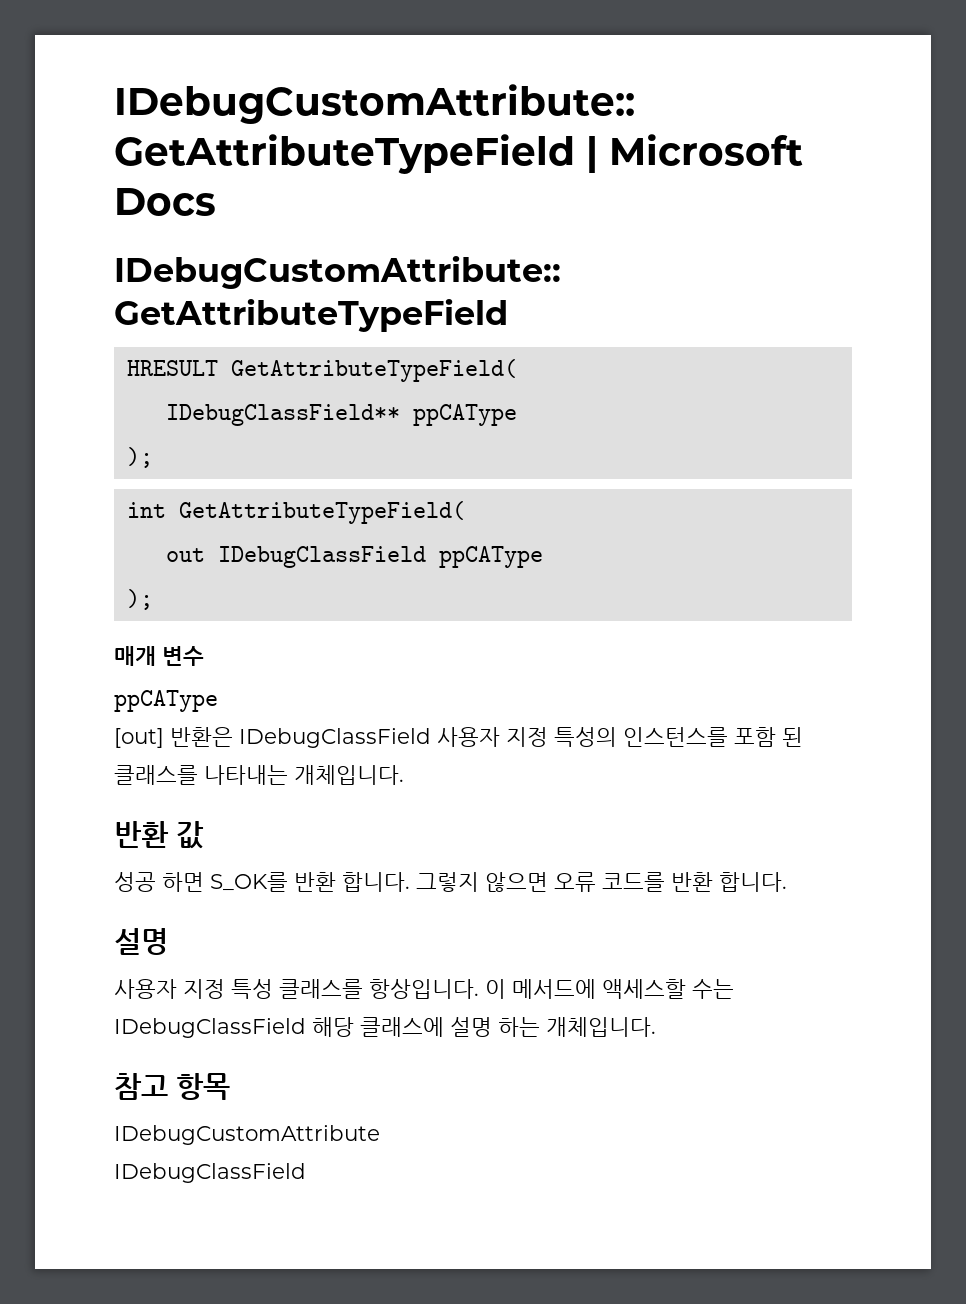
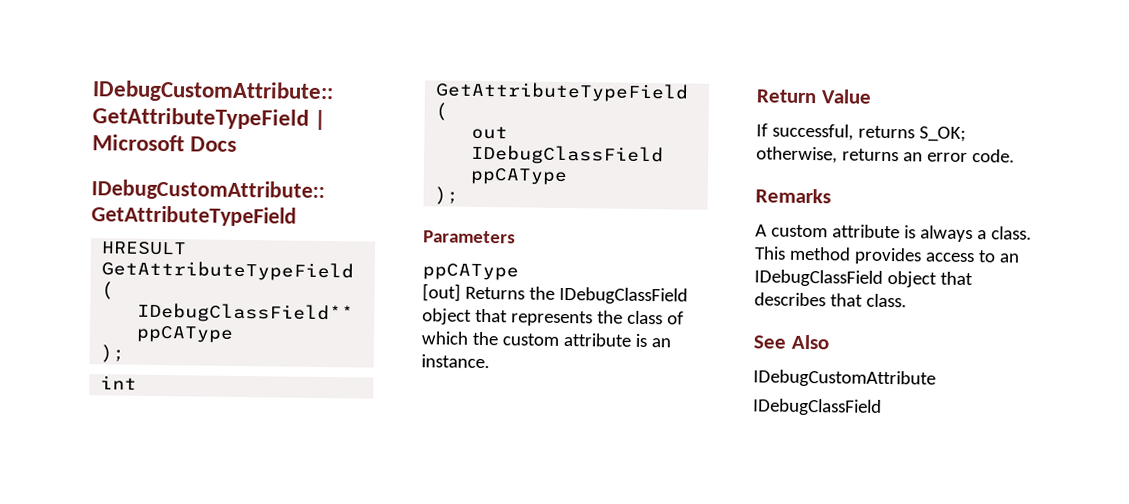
- 매개 변수
+ Parameters
- [out] 반환은 IDebugClassField 사용자 지정 특성의 인스턴스를 포함 된 클래스를 나타내는 개체입니다.
- 반환 값
- 성공 하면 S_OK를 반환 합니다. 그렇지 않으면 오류 코드를 반환 합니다.
- 설명
- 사용자 지정 특성 클래스를 항상입니다. 이 메서드에 액세스할 수는 IDebugClassField 해당 클래스에 설명 하는 개체입니다.
- 참고 항목
+ [out] Returns the IDebugClassField object that represents the class of which the custom attribute is an instance.
+ Return Value
+ If successful, returns S_OK; otherwise, returns an error code.
+ Remarks
+ A custom attribute is always a class. This method provides access to an IDebugClassField object that describes that class.
+ See Also

